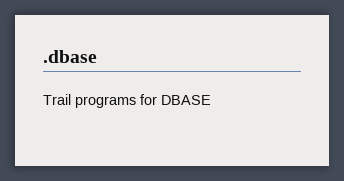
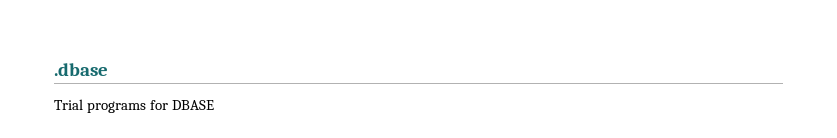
- Trail programs for DBASE
+ Trial programs for DBASE

